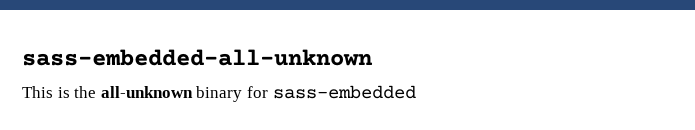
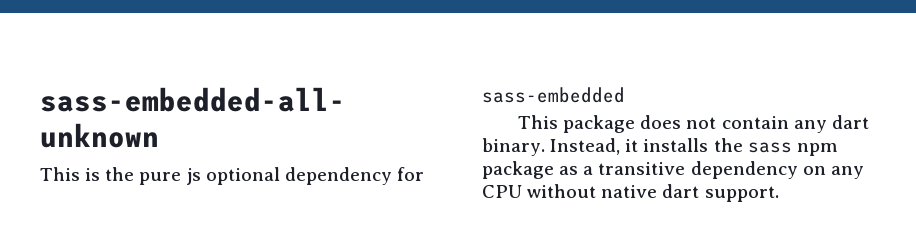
- This is the all-unknown binary for sass-embedded
+ This is the pure js optional dependency for sass-embedded
+ This package does not contain any dart binary. Instead, it installs the sass npm package as a transitive dependency on any CPU without native dart support.

